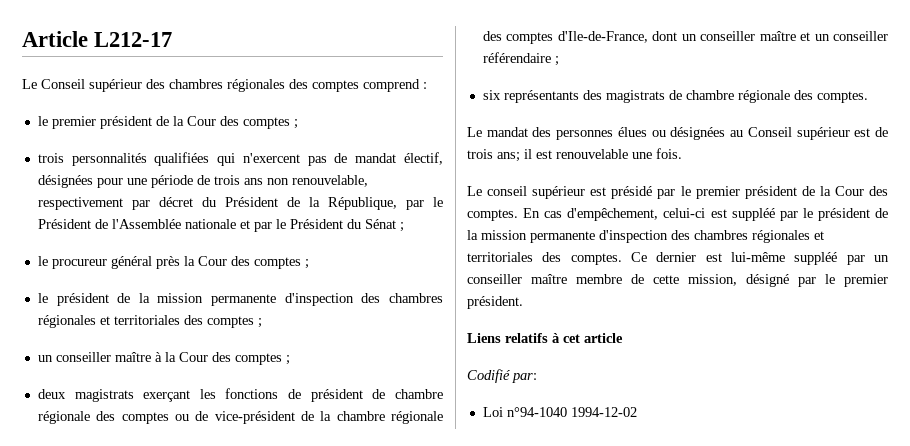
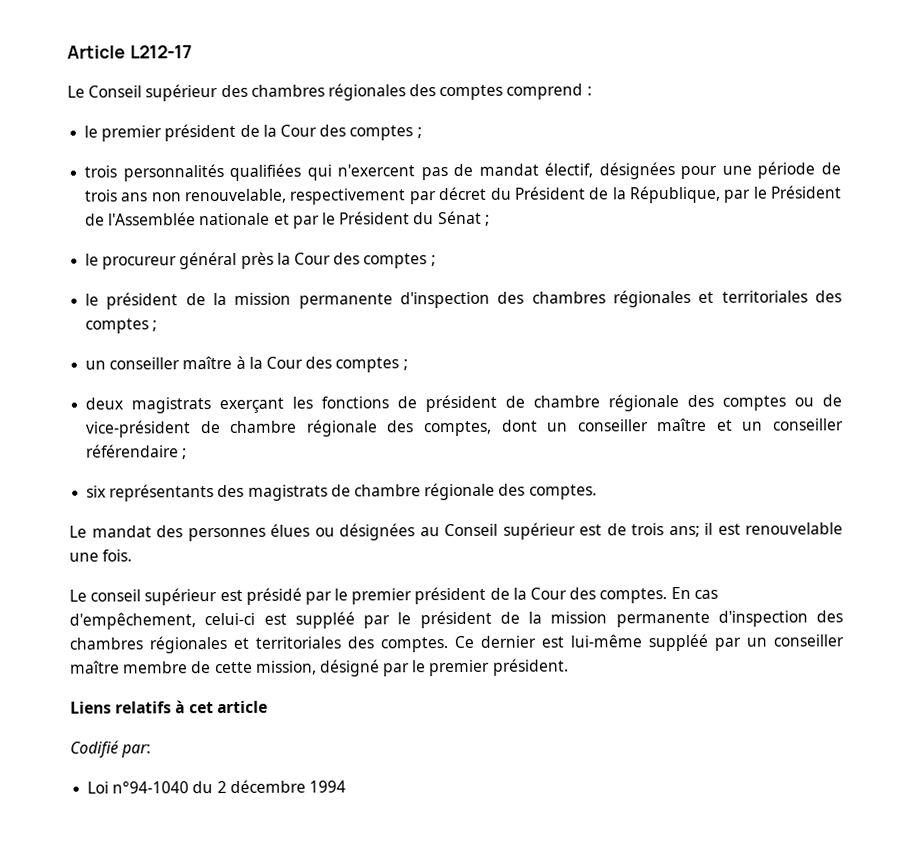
- deux magistrats exerçant les fonctions de président de chambre régionale des comptes ou de vice-président de la chambre régionale des comptes d'Ile-de-France, dont un conseiller maître et un conseiller référendaire ;
+ deux magistrats exerçant les fonctions de président de chambre régionale des comptes ou de vice-président de chambre régionale des comptes, dont un conseiller maître et un conseiller référendaire ;
- Loi n°94-1040 1994-12-02
+ Loi n°94-1040 du 2 décembre 1994

